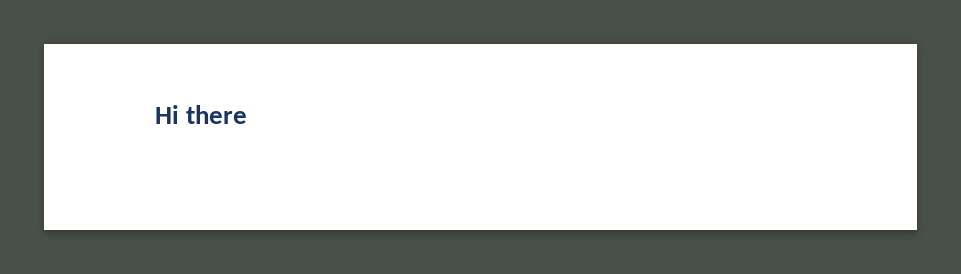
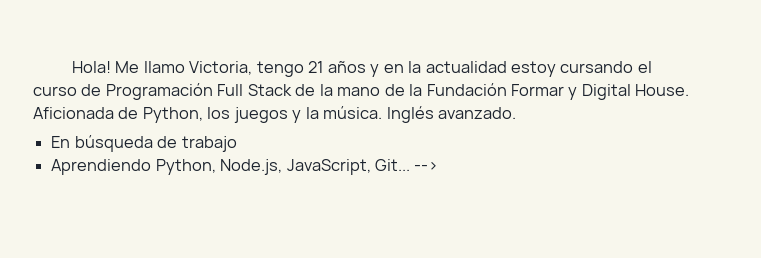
- Hi there
+ Hola! Me llamo Victoria, tengo 21 años y en la actualidad estoy cursando el curso de Programación Full Stack de la mano de la Fundación Formar y Digital House. Aficionada de Python, los juegos y la música. Inglés avanzado.
+ En búsqueda de trabajo
+ Aprendiendo Python, Node.js, JavaScript, Git... -->

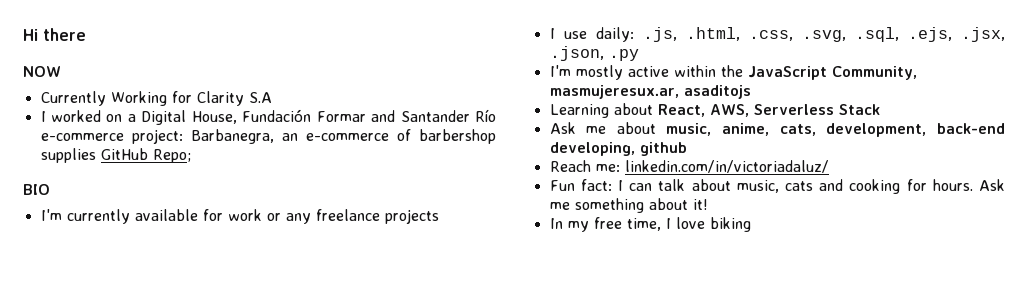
- Hola! Me llamo Victoria, tengo 21 años y en la actualidad estoy cursando el curso de Programación Full Stack de la mano de la Fundación Formar y Digital House. Aficionada de Python, los juegos y la música. Inglés avanzado.
- En búsqueda de trabajo
- Aprendiendo Python, Node.js, JavaScript, Git... -->
+ Hi there
+ NOW
+ Currently Working for Clarity S.A
+ I worked on a Digital House, Fundación Formar and Santander Río e-commerce project: Barbanegra, an e-commerce of barbershop supplies GitHub Repo;
+ BIO
+ I'm currently available for work or any freelance projects
+ I use daily: .js, .html, .css, .svg, .sql, .ejs, .jsx, .json, .py
+ I'm mostly active within the JavaScript Community, masmujeresux.ar, asaditojs
+ Learning about React, AWS, Serverless Stack
+ Ask me about music, anime, cats, development, back-end developing, github
+ Reach me: linkedin.com/in/victoriadaluz/
+ Fun fact: I can talk about music, cats and cooking for hours. Ask me something about it!
+ In my free time, I love biking

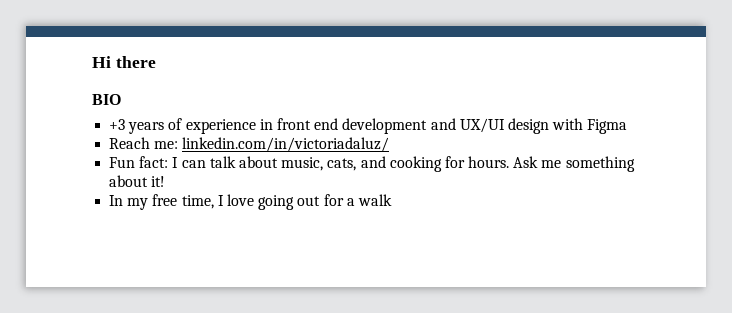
- NOW
- Currently Working for Clarity S.A
- I worked on a Digital House, Fundación Formar and Santander Río e-commerce project: Barbanegra, an e-commerce of barbershop supplies GitHub Repo;
  BIO
- I'm currently available for work or any freelance projects
- I use daily: .js, .html, .css, .svg, .sql, .ejs, .jsx, .json, .py
- I'm mostly active within the JavaScript Community, masmujeresux.ar, asaditojs
- Learning about React, AWS, Serverless Stack
- Ask me about music, anime, cats, development, back-end developing, github
+ +3 years of experience in front end development and UX/UI design with Figma
- Fun fact: I can talk about music, cats and cooking for hours.
+ Fun fact: I can talk about music, cats, and cooking for hours.
- In my free time, I love biking
+ In my free time, I love going out for a walk

